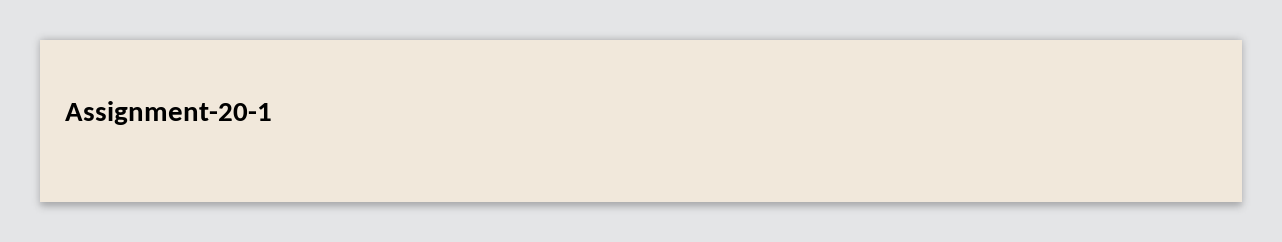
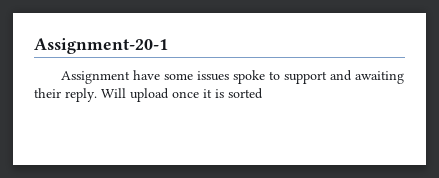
+ Assignment have some issues spoke to support and awaiting their reply. Will upload once it is sorted

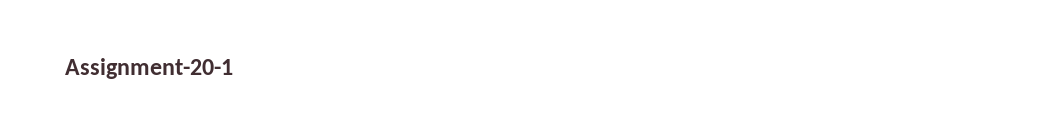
- Assignment have some issues spoke to support and awaiting their reply. Will upload once it is sorted

